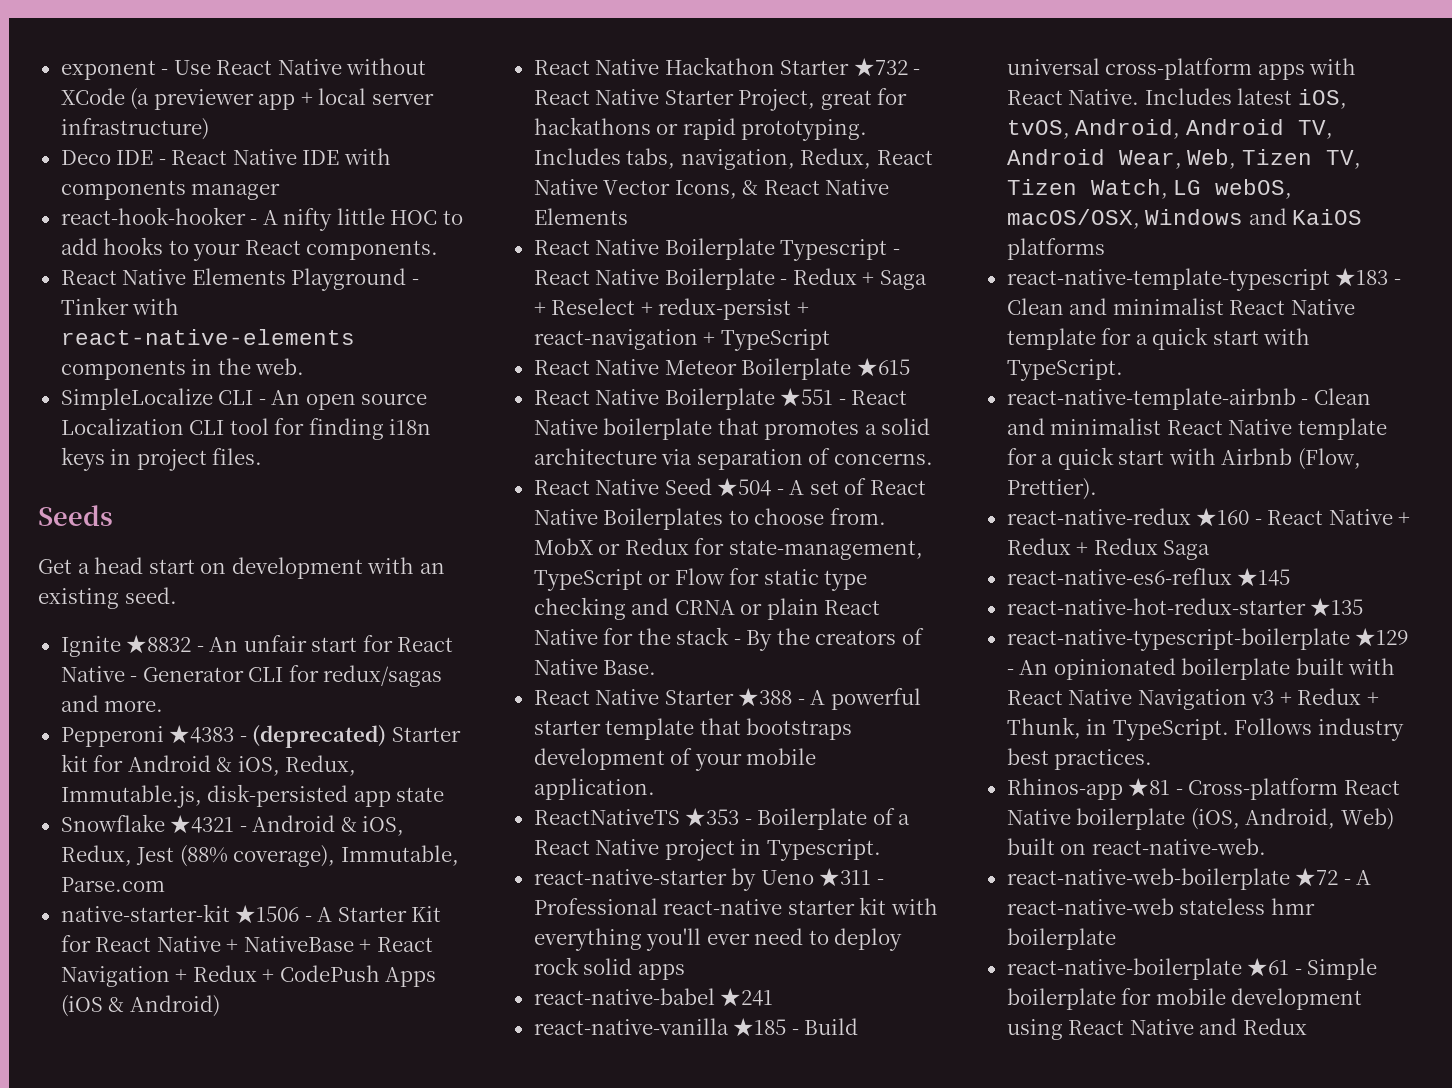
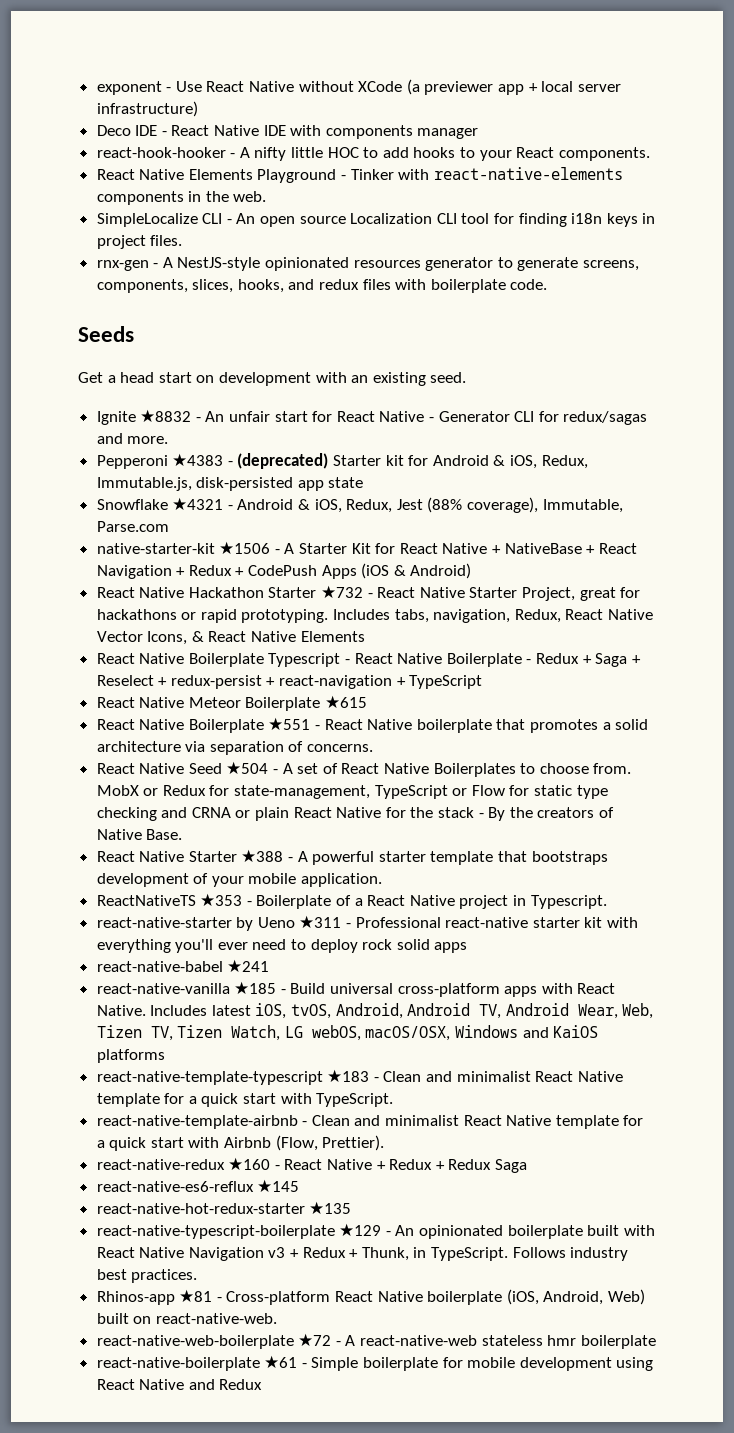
+ rnx-gen - A NestJS-style opinionated resources generator to generate screens, components, slices, hooks, and redux files with boilerplate code.

